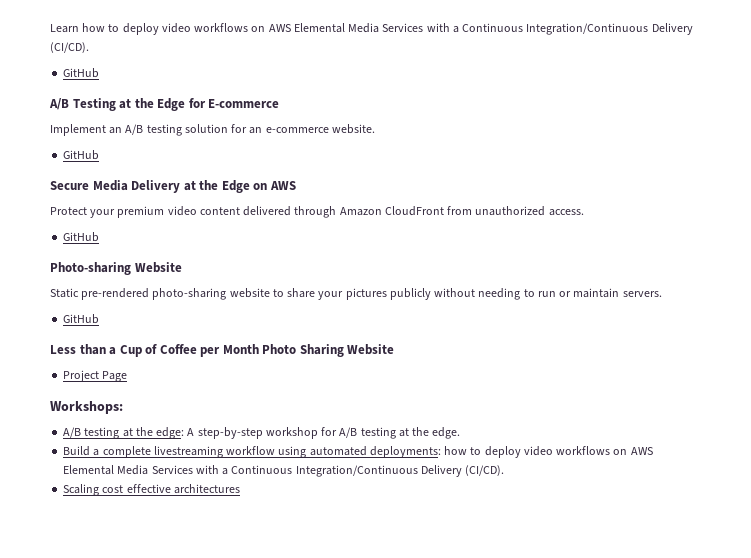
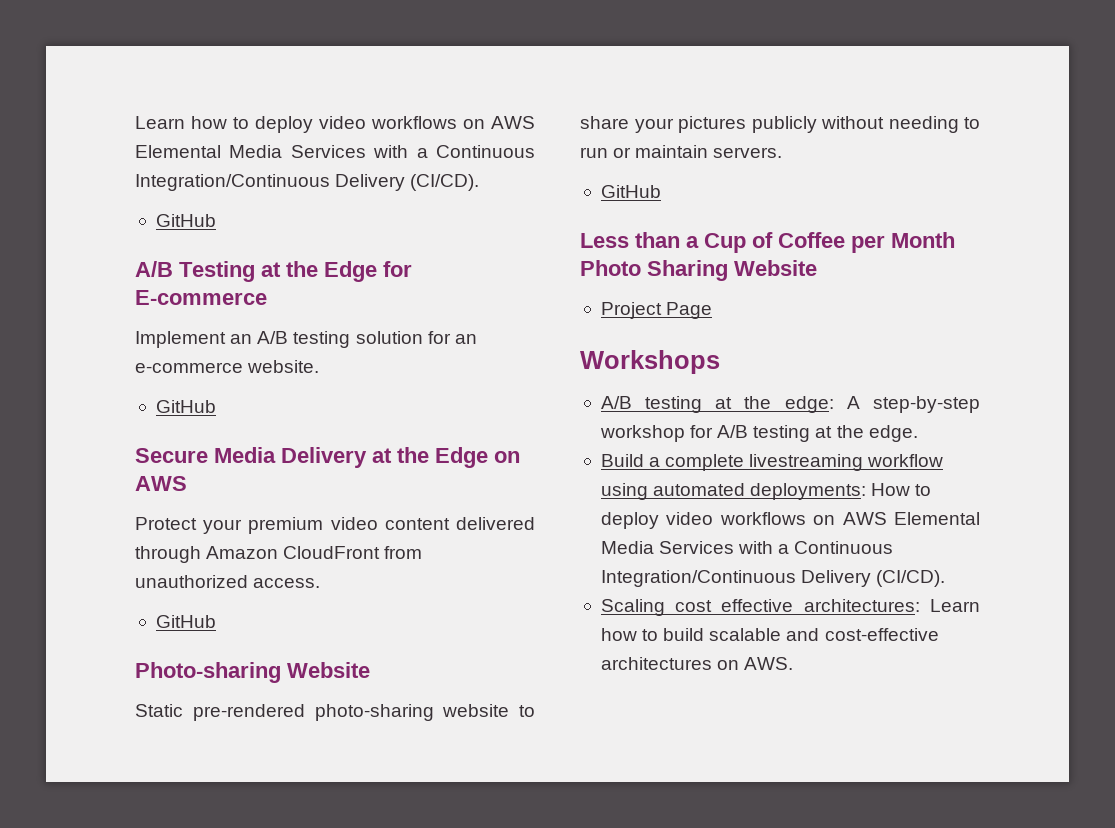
- Workshops:
+ Workshops
- Build a complete livestreaming workflow using automated deployments: how to deploy video workflows on AWS Elemental Media Services with a Continuous Integration/Continuous Delivery (CI/CD).
+ Build a complete livestreaming workflow using automated deployments: How to deploy video workflows on AWS Elemental Media Services with a Continuous Integration/Continuous Delivery (CI/CD).
- Scaling cost effective architectures
+ Scaling cost effective architectures: Learn how to build scalable and cost-effective architectures on AWS.

